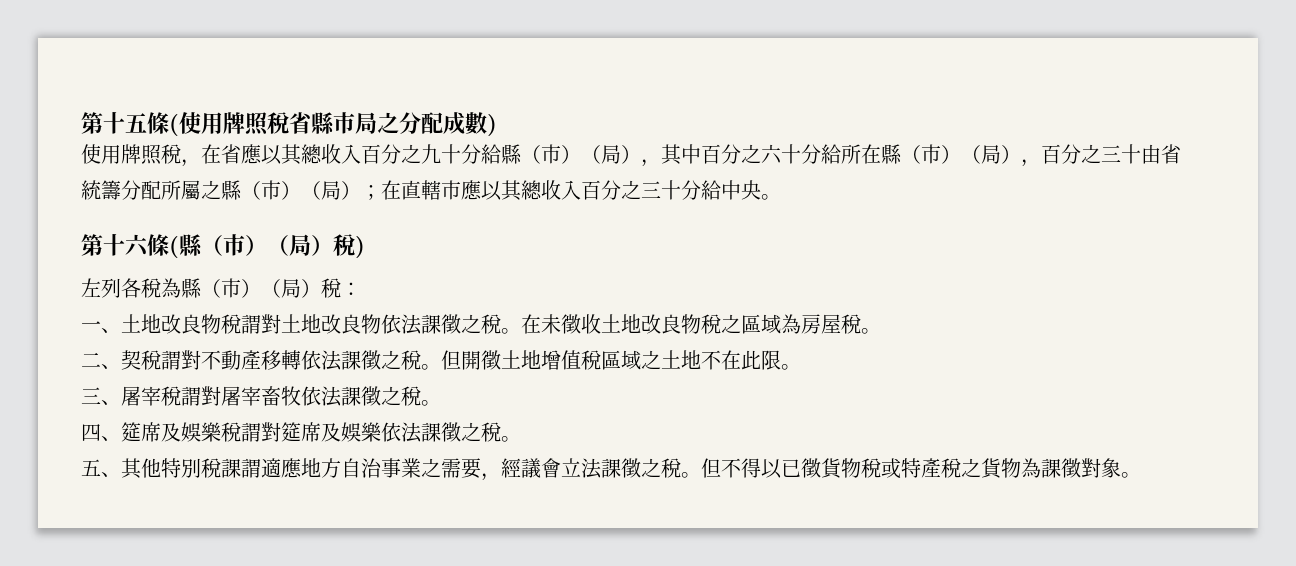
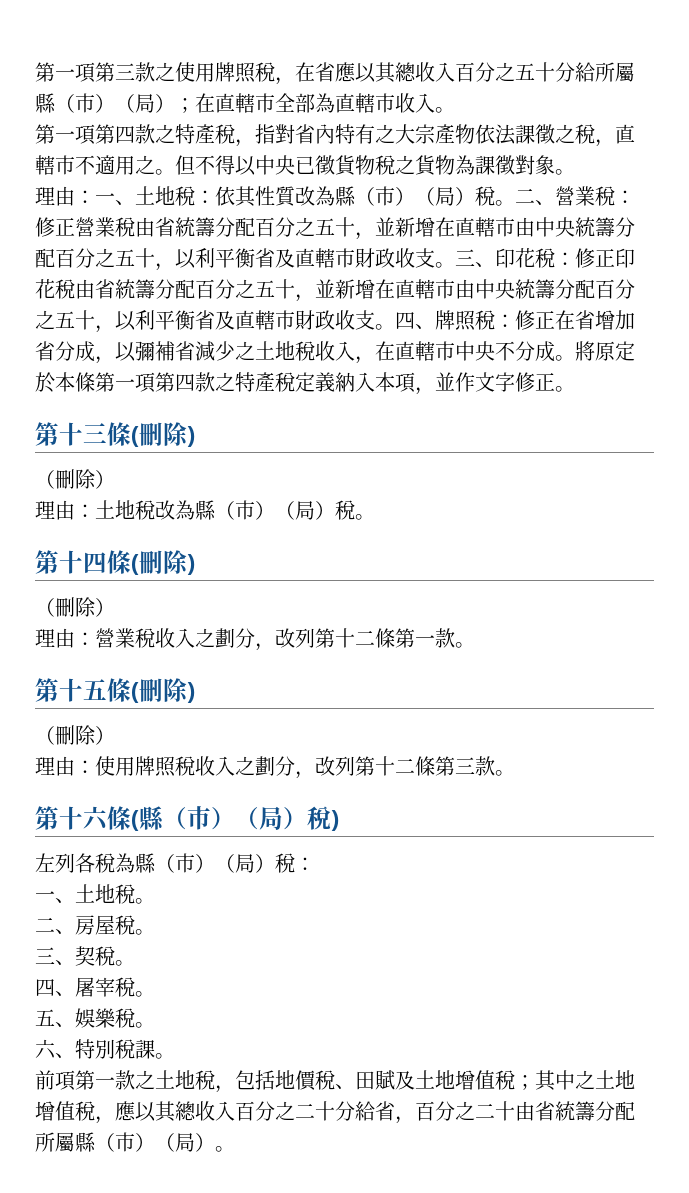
- 第十五條(使用牌照稅省縣市局之分配成數)
- 使用牌照稅，在省應以其總收入百分之九十分給縣（市）（局），其中百分之六十分給所在縣（市）（局），百分之三十由省統籌分配所屬之縣（市）（局）；在直轄市應以其總收入百分之三十分給中央。
+ 第一項第三款之使用牌照稅，在省應以其總收入百分之五十分給所屬縣（市）（局）；在直轄市全部為直轄市收入。
+ 第一項第四款之特產稅，指對省內特有之大宗產物依法課徵之稅，直轄市不適用之。但不得以中央已徵貨物稅之貨物為課徵對象。
+ 理由：一、土地稅：依其性質改為縣（市）（局）稅。二、營業稅：修正營業稅由省統籌分配百分之五十，並新增在直轄市由中央統籌分配百分之五十，以利平衡省及直轄市財政收支。三、印花稅：修正印花稅由省統籌分配百分之五十，並新增在直轄市由中央統籌分配百分之五十，以利平衡省及直轄市財政收支。四、牌照稅：修正在省增加省分成，以彌補省減少之土地稅收入，在直轄市中央不分成。將原定於本條第一項第四款之特產稅定義納入本項，並作文字修正。
+ 第十三條(刪除)
+ （刪除）
+ 理由：土地稅改為縣（市）（局）稅。
+ 第十四條(刪除)
+ （刪除）
+ 理由：營業稅收入之劃分，改列第十二條第一款。
+ 第十五條(刪除)
+ （刪除）
+ 理由：使用牌照稅收入之劃分，改列第十二條第三款。
- 一、土地改良物稅謂對土地改良物依法課徵之稅。在未徵收土地改良物稅之區域為房屋稅。
- 二、契稅謂對不動產移轉依法課徵之稅。但開徵土地增值稅區域之土地不在此限。
- 三、屠宰稅謂對屠宰畜牧依法課徵之稅。
- 四、筵席及娛樂稅謂對筵席及娛樂依法課徵之稅。
- 五、其他特別稅課謂適應地方自治事業之需要，經議會立法課徵之稅。但不得以已徵貨物稅或特產稅之貨物為課徵對象。
+ 一、土地稅。
+ 二、房屋稅。
+ 三、契稅。
+ 四、屠宰稅。
+ 五、娛樂稅。
+ 六、特別稅課。
+ 前項第一款之土地稅，包括地價稅、田賦及土地增值稅；其中之土地增值稅，應以其總收入百分之二十分給省，百分之二十由省統籌分配所屬縣（市）（局）。

